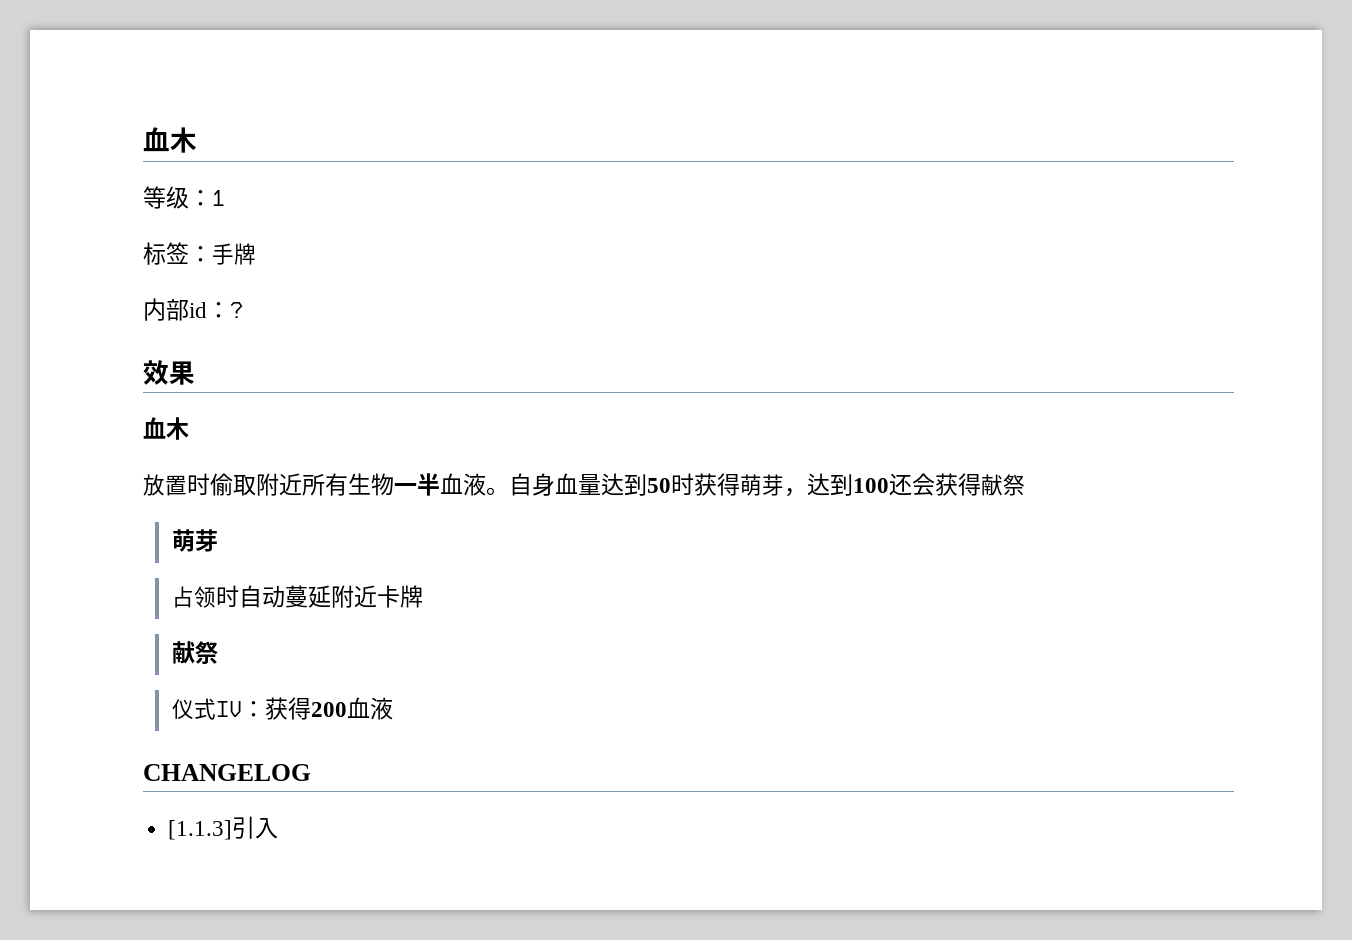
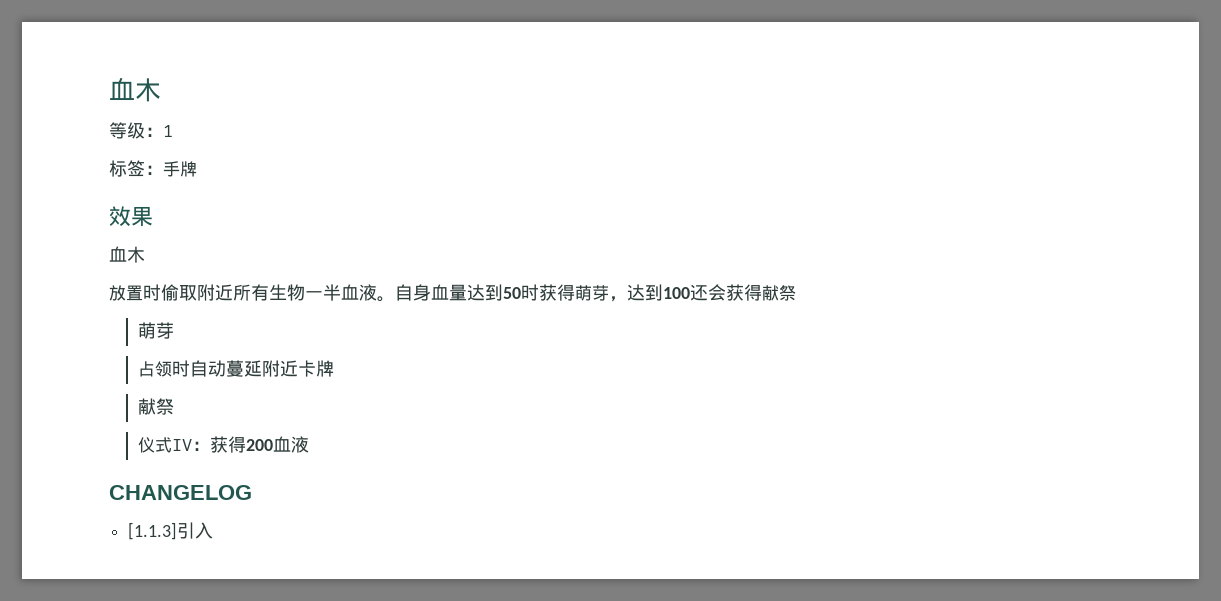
- 内部id：?

